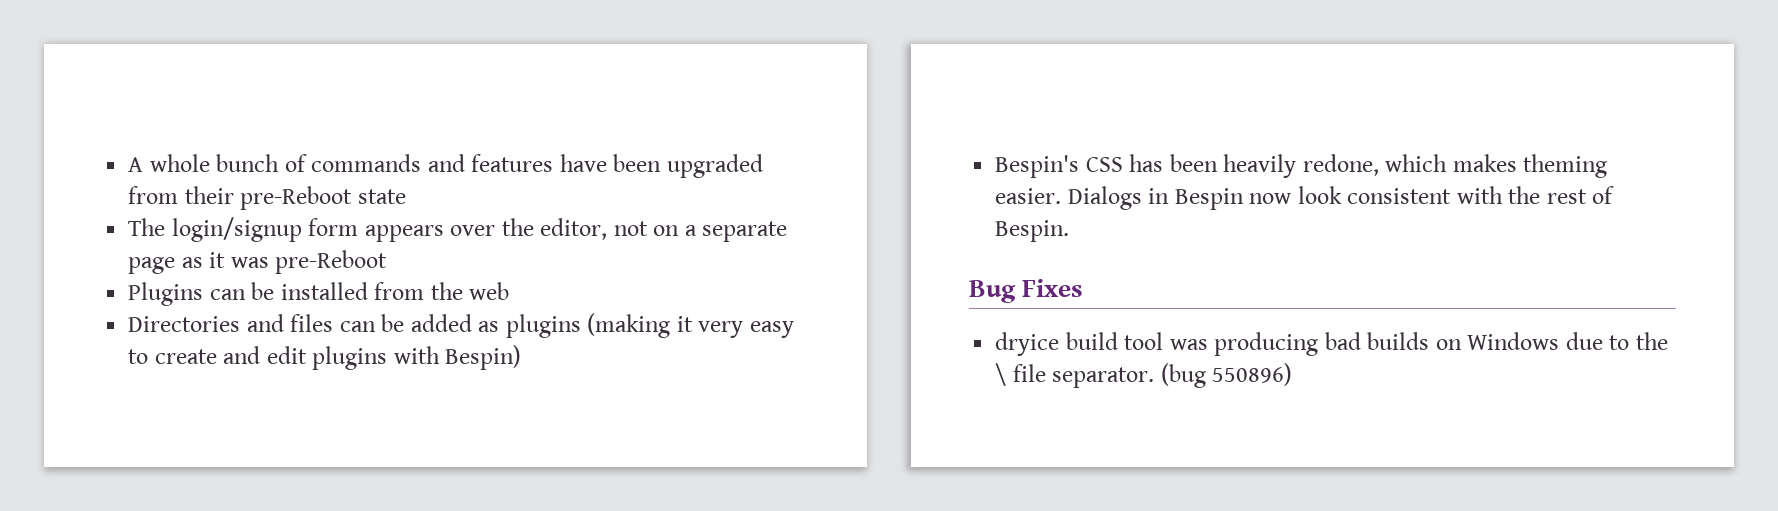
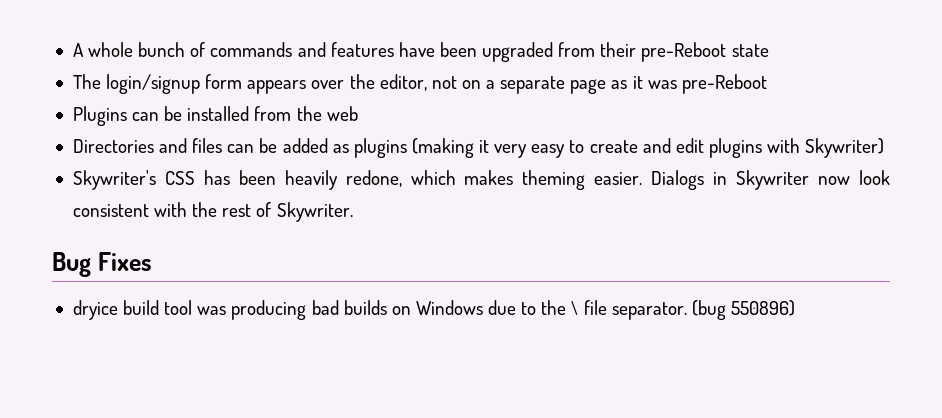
- Directories and files can be added as plugins (making it very easy to create and edit plugins with Bespin)
- Bespin's CSS has been heavily redone, which makes theming easier.
+ Directories and files can be added as plugins (making it very easy to create and edit plugins with Skywriter)
+ Skywriter's CSS has been heavily redone, which makes theming easier.
- Dialogs in Bespin now look consistent with the rest of Bespin.
+ Dialogs in Skywriter now look consistent with the rest of Skywriter.

